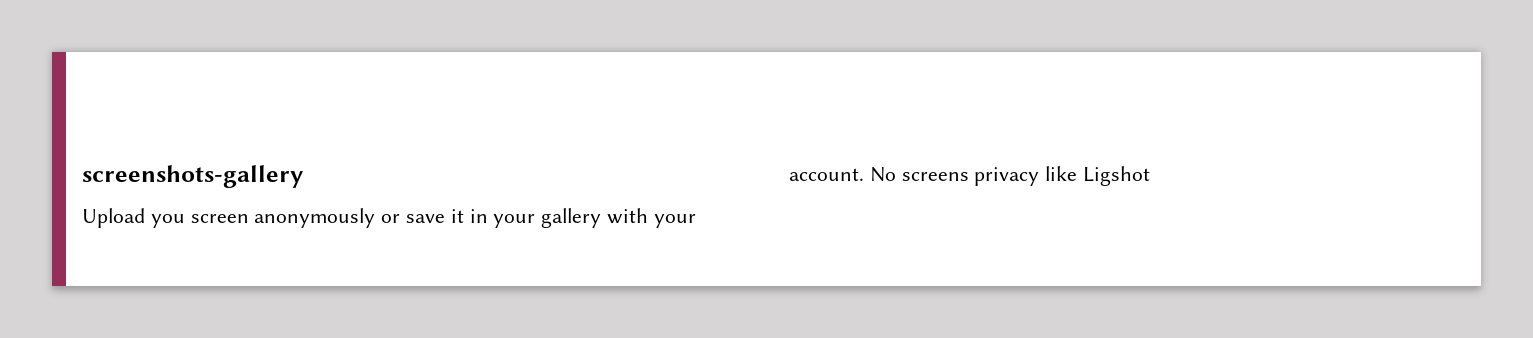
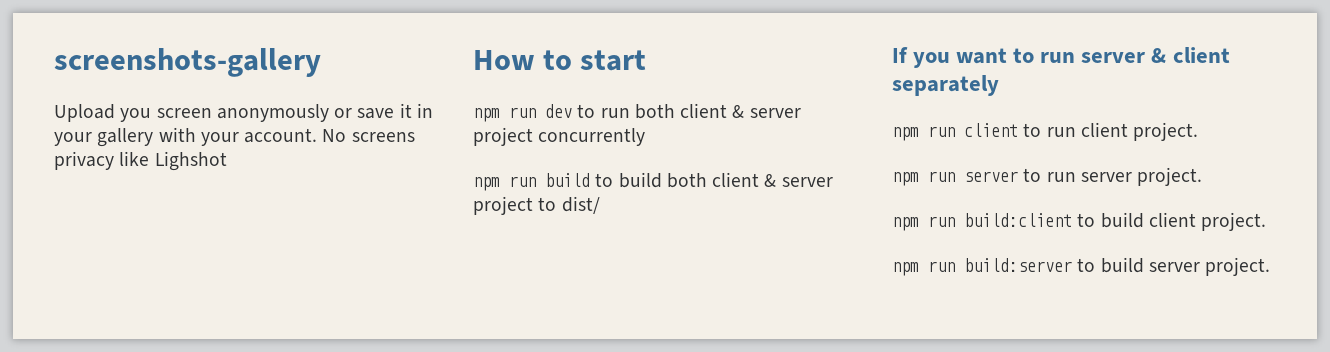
- No screens privacy like Ligshot
+ No screens privacy like Lighshot
+ How to start
+ npm run dev to run both client & server project concurrently
+ npm run build to build both client & server project to dist/
+ If you want to run server & client separately
+ npm run client to run client project.
+ npm run server to run server project.
+ npm run build:client to build client project.
+ npm run build:server to build server project.

